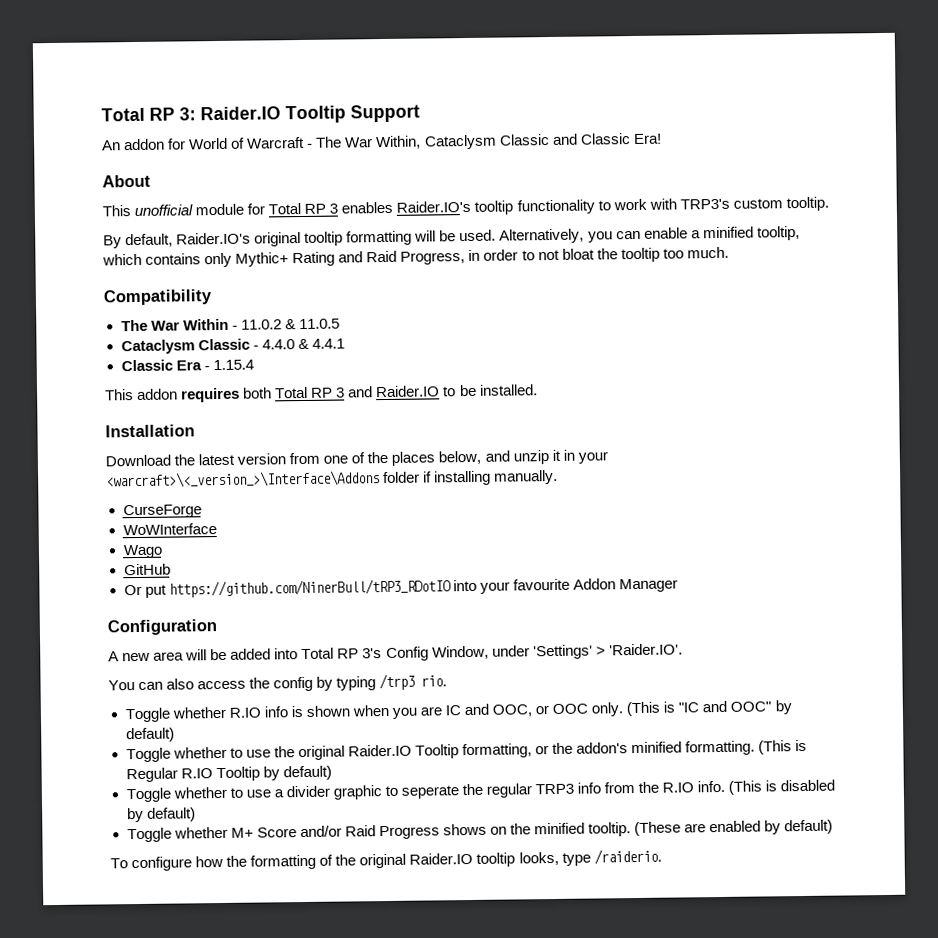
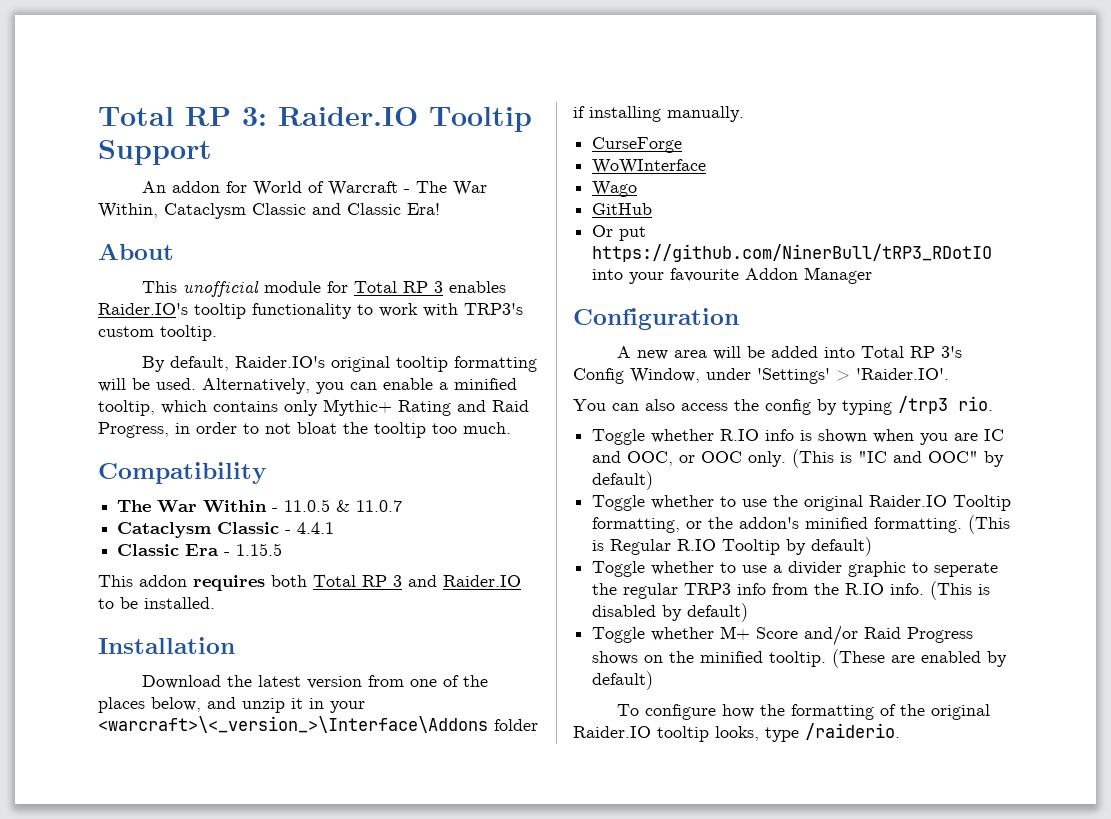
- The War Within - 11.0.2 & 11.0.5
+ The War Within - 11.0.5 & 11.0.7
- Cataclysm Classic - 4.4.0 & 4.4.1
+ Cataclysm Classic - 4.4.1
- Classic Era - 1.15.4
+ Classic Era - 1.15.5

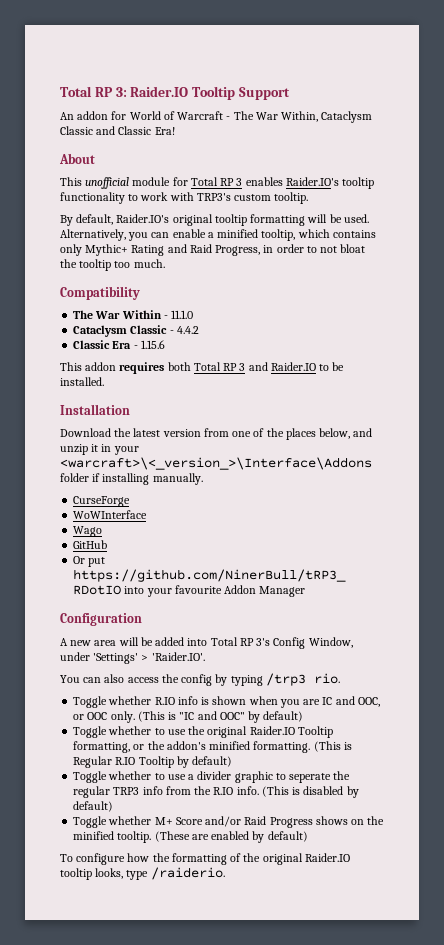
- The War Within - 11.0.5 & 11.0.7
+ The War Within - 11.1.0
- Cataclysm Classic - 4.4.1
+ Cataclysm Classic - 4.4.2
- Classic Era - 1.15.5
+ Classic Era - 1.15.6

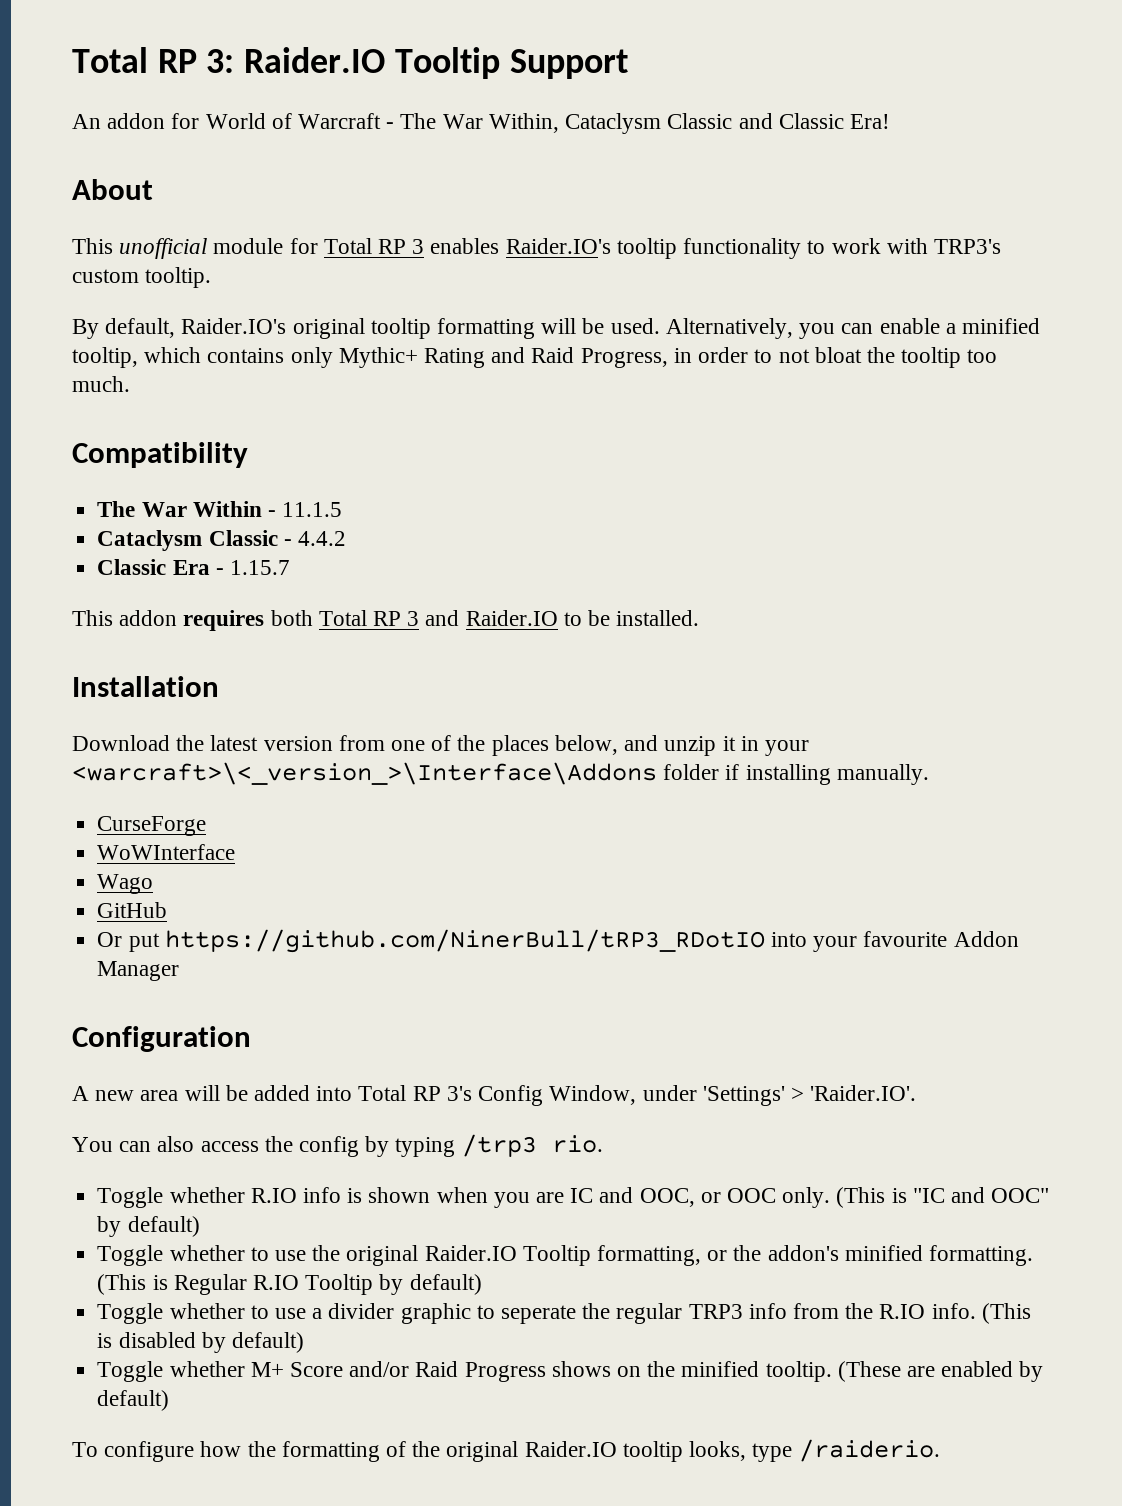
- The War Within - 11.1.0
+ The War Within - 11.1.5
- Classic Era - 1.15.6
+ Classic Era - 1.15.7

